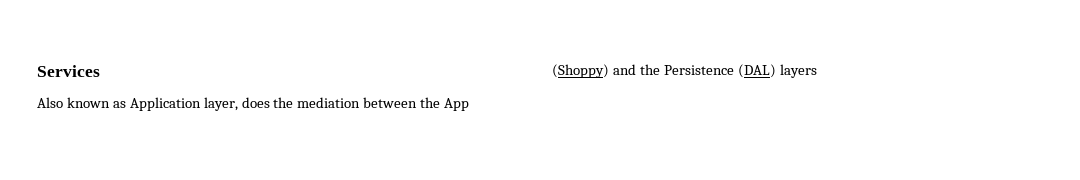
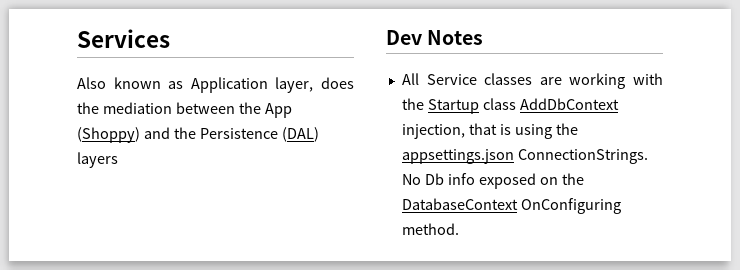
+ Dev Notes
+ All Service classes are working with the Startup class AddDbContext injection, that is using the appsettings.json ConnectionStrings. No Db info exposed on the DatabaseContext OnConfiguring method.

